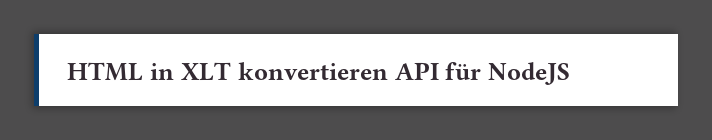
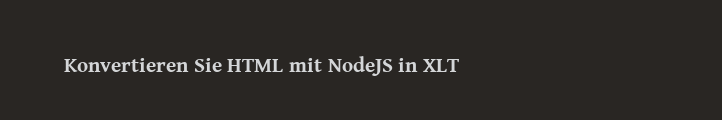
- HTML in XLT konvertieren API für NodeJS
+ Konvertieren Sie HTML mit NodeJS in XLT

